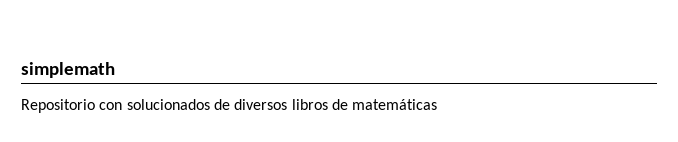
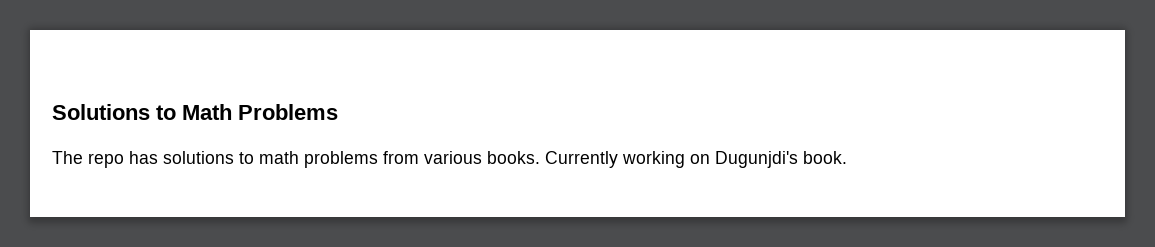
- simplemath
- Repositorio con solucionados de diversos libros de matemáticas
+ Solutions to Math Problems
+ The repo has solutions to math problems from various books. Currently working on Dugunjdi's book.

